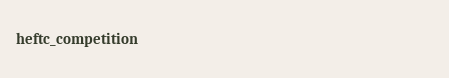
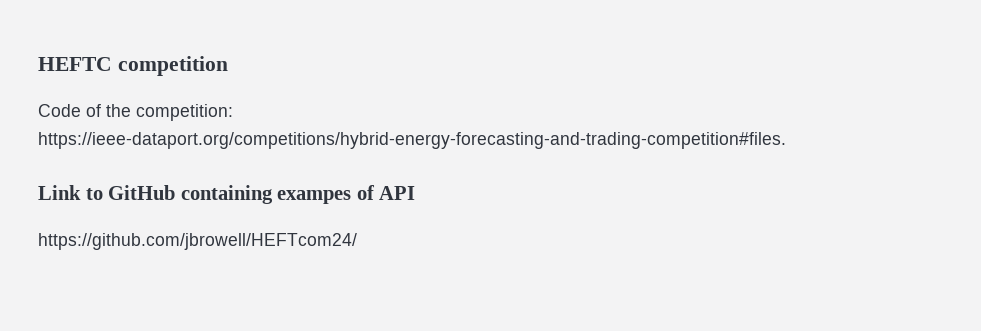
- heftc_competition
+ HEFTC competition
+ Code of the competition: https://ieee-dataport.org/competitions/hybrid-energy-forecasting-and-trading-competition#files.
+ Link to GitHub containing exampes of API
+ https://github.com/jbrowell/HEFTcom24/

